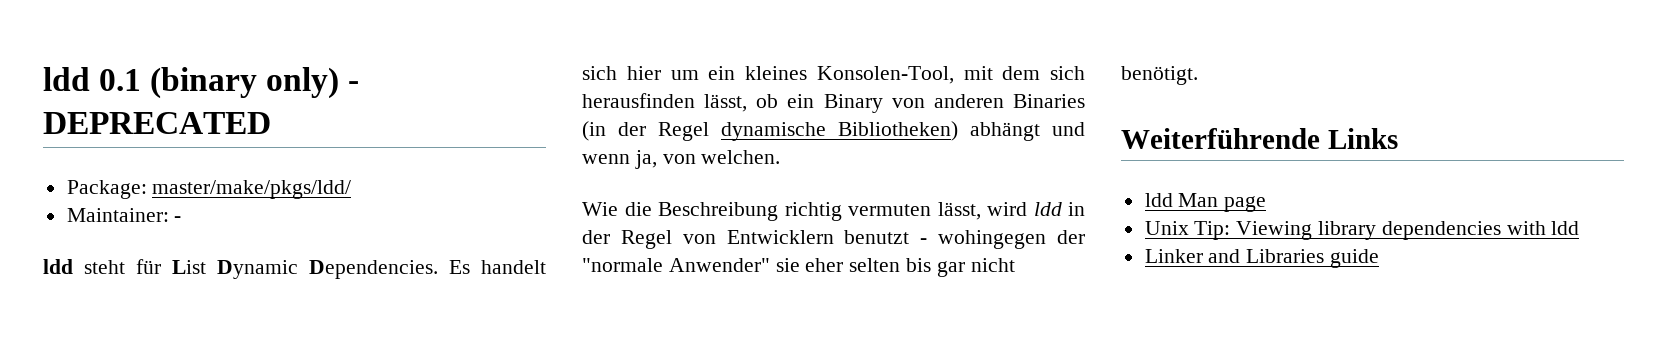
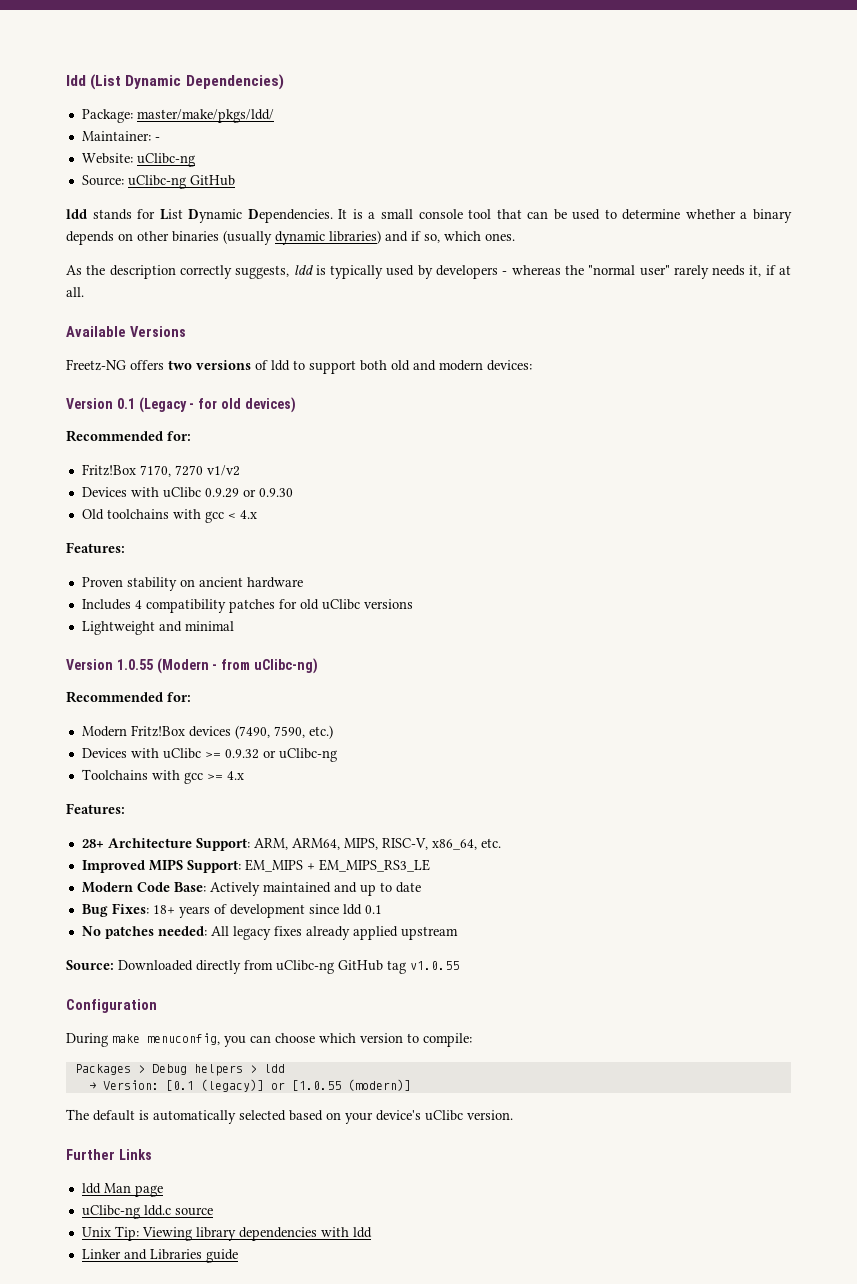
- ldd 0.1 (binary only) - DEPRECATED
+ ldd (List Dynamic Dependencies)
- ldd steht für List Dynamic Dependencies.
+ Website: uClibc-ng
+ Source: uClibc-ng GitHub
+ ldd stands for List Dynamic Dependencies.
- Es handelt sich hier um ein kleines Konsolen-Tool, mit dem sich herausfinden lässt, ob ein Binary von anderen Binaries (in der Regel dynamische Bibliotheken) abhängt und wenn ja, von welchen.
- Wie die Beschreibung richtig vermuten lässt, wird ldd in der Regel von Entwicklern benutzt - wohingegen der "normale Anwender" sie eher selten bis gar nicht benötigt.
- Weiterführende Links
+ It is a small console tool that can be used to determine whether a binary depends on other binaries (usually dynamic libraries) and if so, which ones.
+ As the description correctly suggests, ldd is typically used by developers - whereas the "normal user" rarely needs it, if at all.
+ Available Versions
+ Freetz-NG offers two versions of ldd to support both old and modern devices:
+ Version 0.1 (Legacy - for old devices)
+ Recommended for:
+ Fritz!Box 7170, 7270 v1/v2
+ Devices with uClibc 0.9.29 or 0.9.30
+ Old toolchains with gcc < 4.x
+ Features:
+ Proven stability on ancient hardware
+ Includes 4 compatibility patches for old uClibc versions
+ Lightweight and minimal
+ Version 1.0.55 (Modern - from uClibc-ng)
+ Recommended for:
+ Modern Fritz!Box devices (7490, 7590, etc.)
+ Devices with uClibc >= 0.9.32 or uClibc-ng
+ Toolchains with gcc >= 4.x
+ Features:
+ 28+ Architecture Support: ARM, ARM64, MIPS, RISC-V, x86_64, etc.
+ Improved MIPS Support: EM_MIPS + EM_MIPS_RS3_LE
+ Modern Code Base: Actively maintained and up to date
+ Bug Fixes: 18+ years of development since ldd 0.1
+ No patches needed: All legacy fixes already applied upstream
+ Source: Downloaded directly from uClibc-ng GitHub tag v1.0.55
+ Configuration
+ During make menuconfig, you can choose which version to compile:
+ Packages > Debug helpers > ldd
+ → Version: [0.1 (legacy)] or [1.0.55 (modern)]
+ The default is automatically selected based on your device's uClibc version.
+ Further Links
+ uClibc-ng ldd.c source

